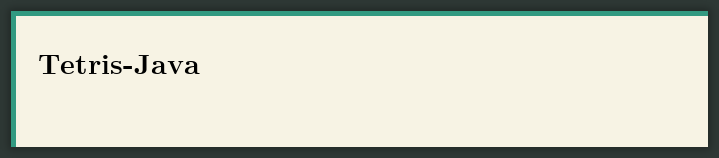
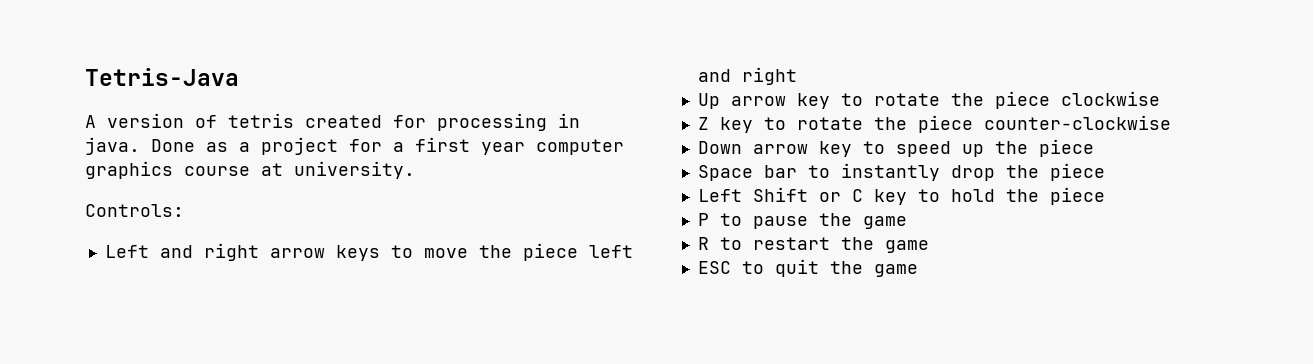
+ A version of tetris created for processing in java. Done as a project for a first year computer graphics course at university.
+ Controls:
+ Left and right arrow keys to move the piece left and right
+ Up arrow key to rotate the piece clockwise
+ Z key to rotate the piece counter-clockwise
+ Down arrow key to speed up the piece
+ Space bar to instantly drop the piece
+ Left Shift or C key to hold the piece
+ P to pause the game
+ R to restart the game
+ ESC to quit the game

